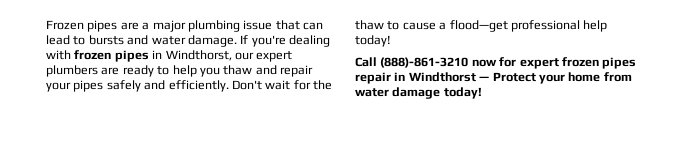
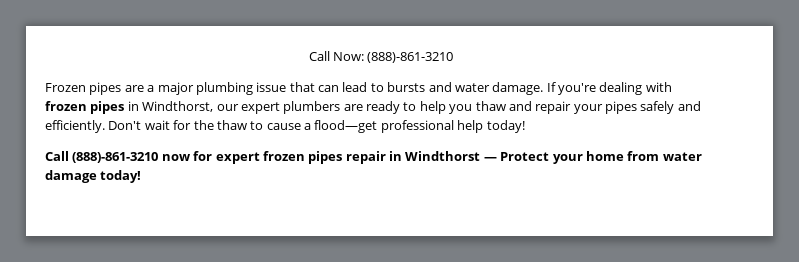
+ Call Now: (888)-861-3210

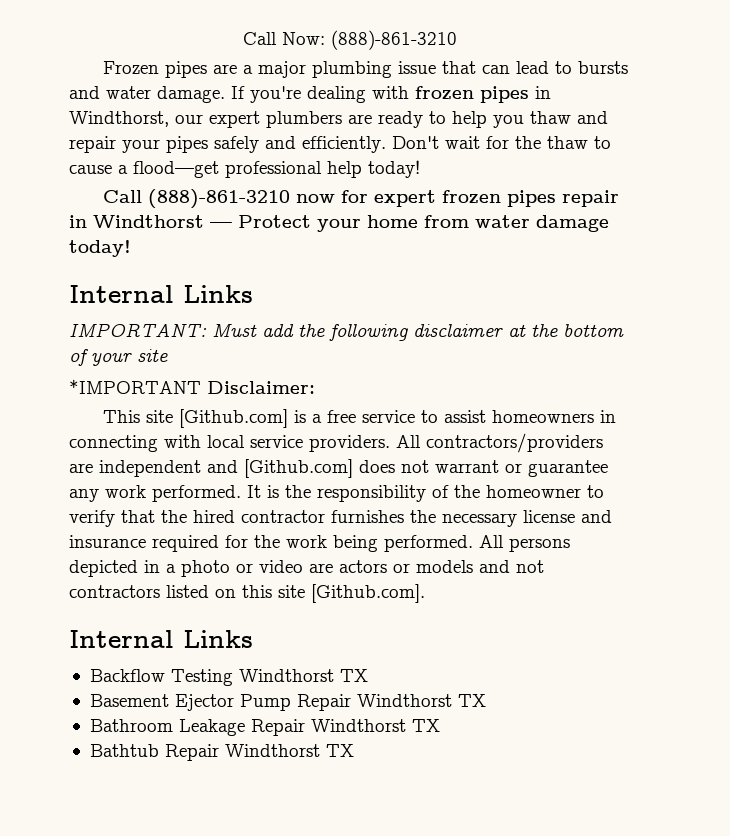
  Call (888)-861-3210 now for expert frozen pipes repair in Windthorst — Protect your home from water damage today!
+ Internal Links
+ IMPORTANT: Must add the following disclaimer at the bottom of your site
+ *IMPORTANT Disclaimer:
+ This site [Github.com] is a free service to assist homeowners in connecting with local service providers. All contractors/providers are independent and [Github.com] does not warrant or guarantee any work performed. It is the responsibility of the homeowner to verify that the hired contractor furnishes the necessary license and insurance required for the work being performed. All persons depicted in a photo or video are actors or models and not contractors listed on this site [Github.com].
+ Internal Links
+ Backflow Testing Windthorst TX
+ Basement Ejector Pump Repair Windthorst TX
+ Bathroom Leakage Repair Windthorst TX
+ Bathtub Repair Windthorst TX

